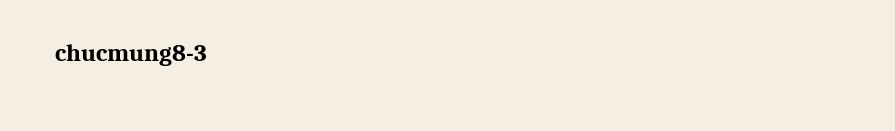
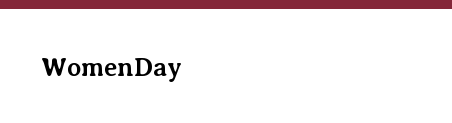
- chucmung8-3
+ WomenDay

